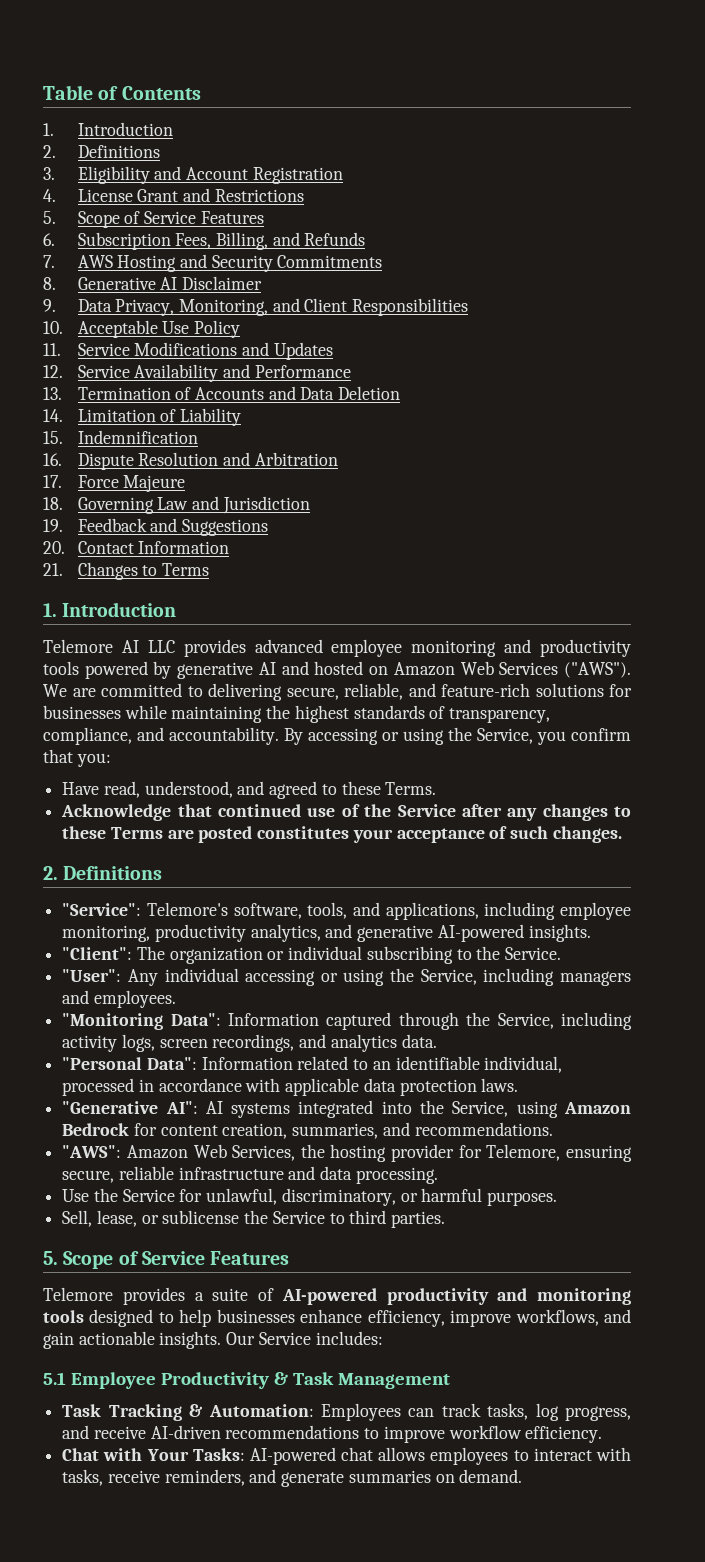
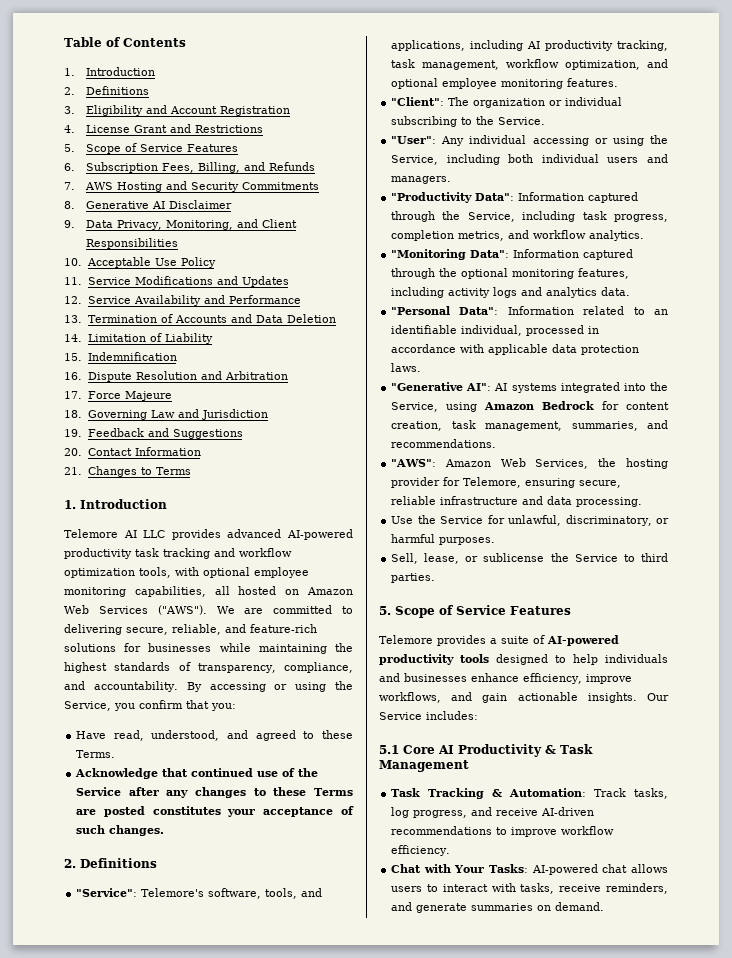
- Telemore AI LLC provides advanced employee monitoring and productivity tools powered by generative AI and hosted on Amazon Web Services ("AWS").
+ Telemore AI LLC provides advanced AI-powered productivity task tracking and workflow optimization tools, with optional employee monitoring capabilities, all hosted on Amazon Web Services ("AWS").
- "Service": Telemore's software, tools, and applications, including employee monitoring, productivity analytics, and generative AI-powered insights.
+ "Service": Telemore's software, tools, and applications, including AI productivity tracking, task management, workflow optimization, and optional employee monitoring features.
- "User": Any individual accessing or using the Service, including managers and employees.
+ "User": Any individual accessing or using the Service, including both individual users and managers.
+ "Productivity Data": Information captured through the Service, including task progress, completion metrics, and workflow analytics.
- "Monitoring Data": Information captured through the Service, including activity logs, screen recordings, and analytics data.
+ "Monitoring Data": Information captured through the optional monitoring features, including activity logs and analytics data.
- "Generative AI": AI systems integrated into the Service, using Amazon Bedrock for content creation, summaries, and recommendations.
+ "Generative AI": AI systems integrated into the Service, using Amazon Bedrock for content creation, task management, summaries, and recommendations.
- Telemore provides a suite of AI-powered productivity and monitoring tools designed to help businesses enhance efficiency, improve workflows, and gain actionable insights.
+ Telemore provides a suite of AI-powered productivity tools designed to help individuals and businesses enhance efficiency, improve workflows, and gain actionable insights.
- 5.1 Employee Productivity & Task Management
+ 5.1 Core AI Productivity & Task Management
- Task Tracking & Automation: Employees can track tasks, log progress, and receive AI-driven recommendations to improve workflow efficiency.
+ Task Tracking & Automation: Track tasks, log progress, and receive AI-driven recommendations to improve workflow efficiency.
- Chat with Your Tasks: AI-powered chat allows employees to interact with tasks, receive reminders, and generate summaries on demand.
+ Chat with Your Tasks: AI-powered chat allows users to interact with tasks, receive reminders, and generate summaries on demand.

